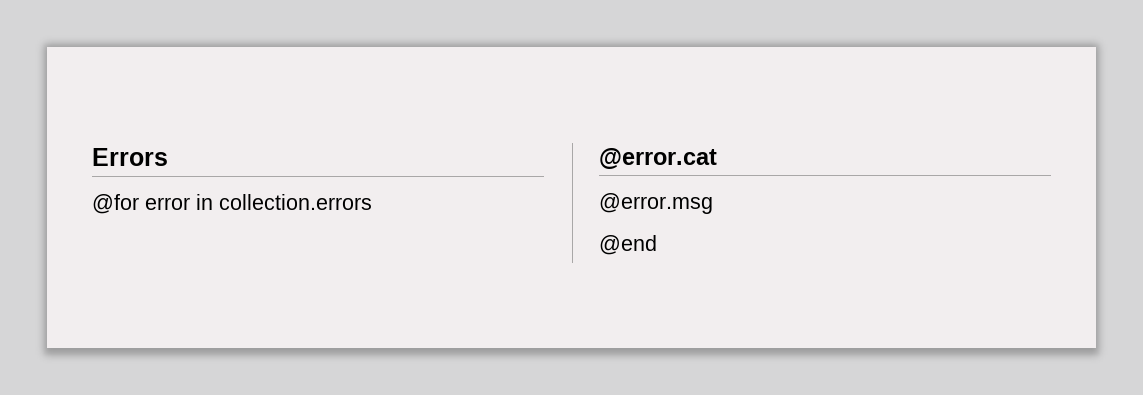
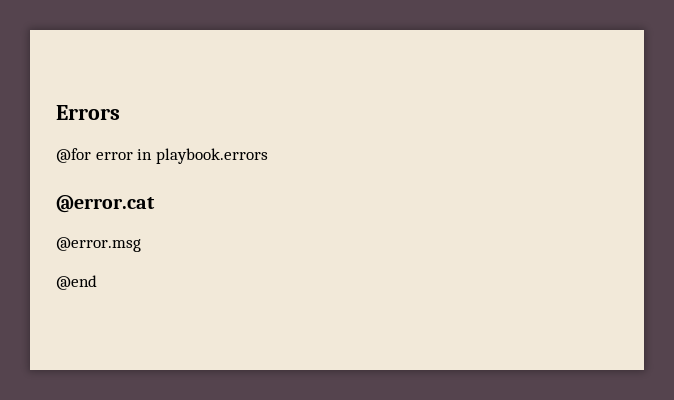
- @for error in collection.errors
+ @for error in playbook.errors

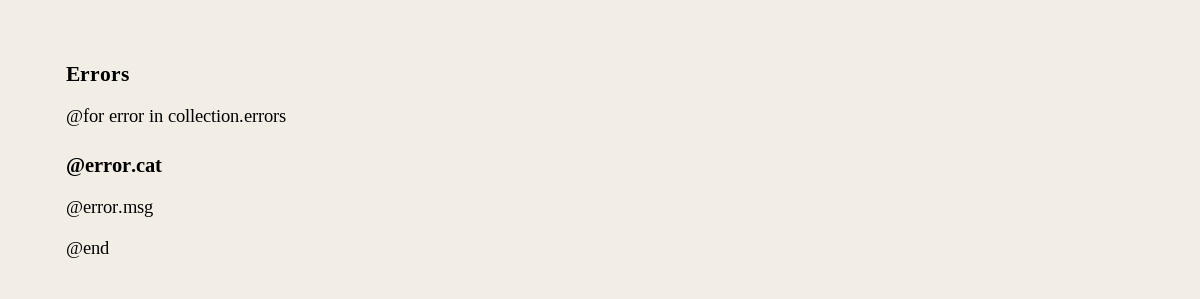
- @for error in playbook.errors
+ @for error in collection.errors

